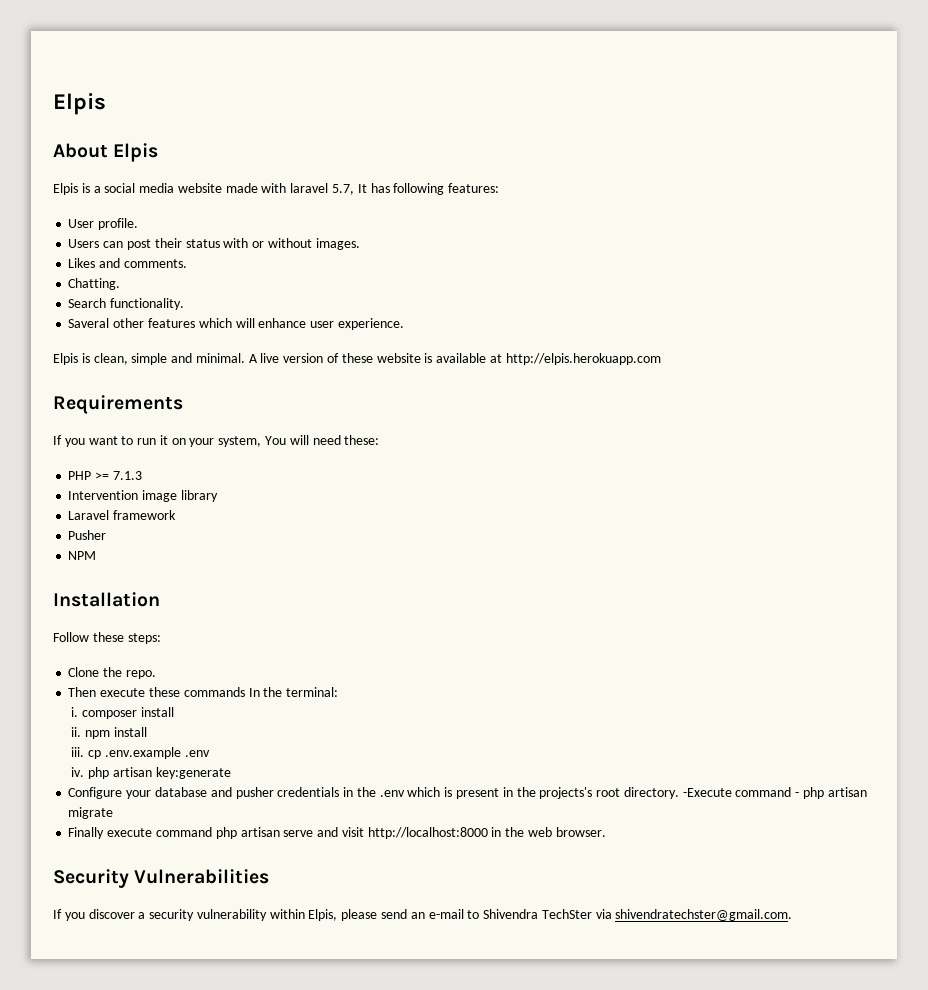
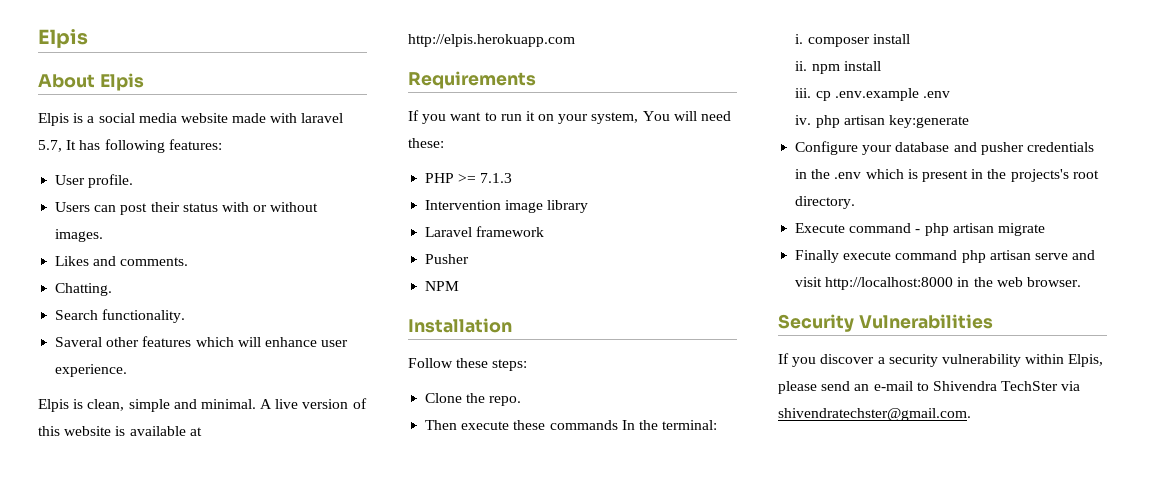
- A live version of these website is available at http://elpis.herokuapp.com
+ A live version of this website is available at http://elpis.herokuapp.com
- Configure your database and pusher credentials in the .env which is present in the projects's root directory. -Execute command - php artisan migrate
+ Configure your database and pusher credentials in the .env which is present in the projects's root directory.
+ Execute command - php artisan migrate

